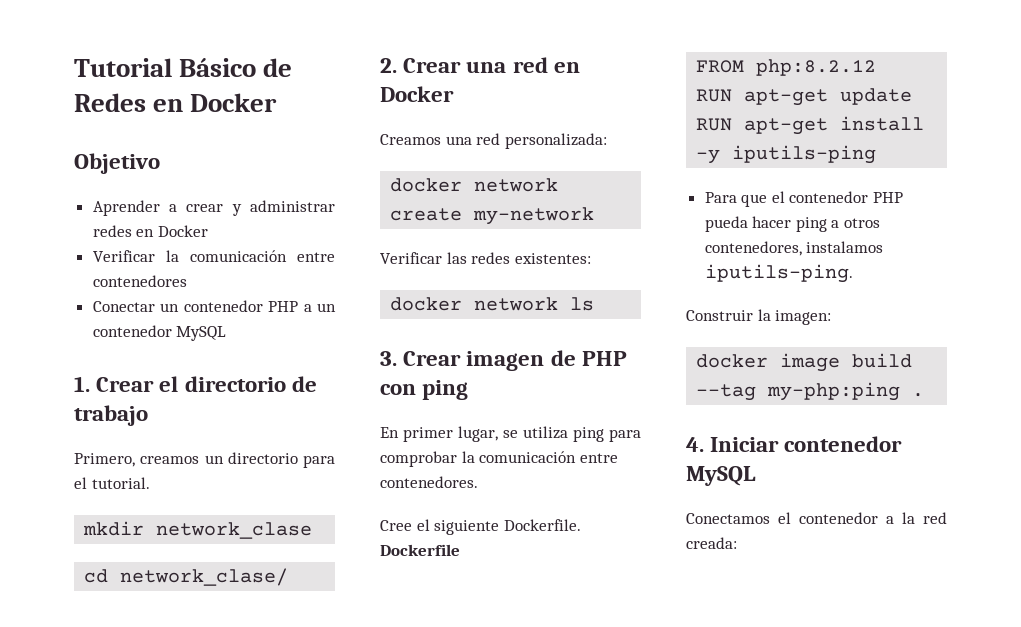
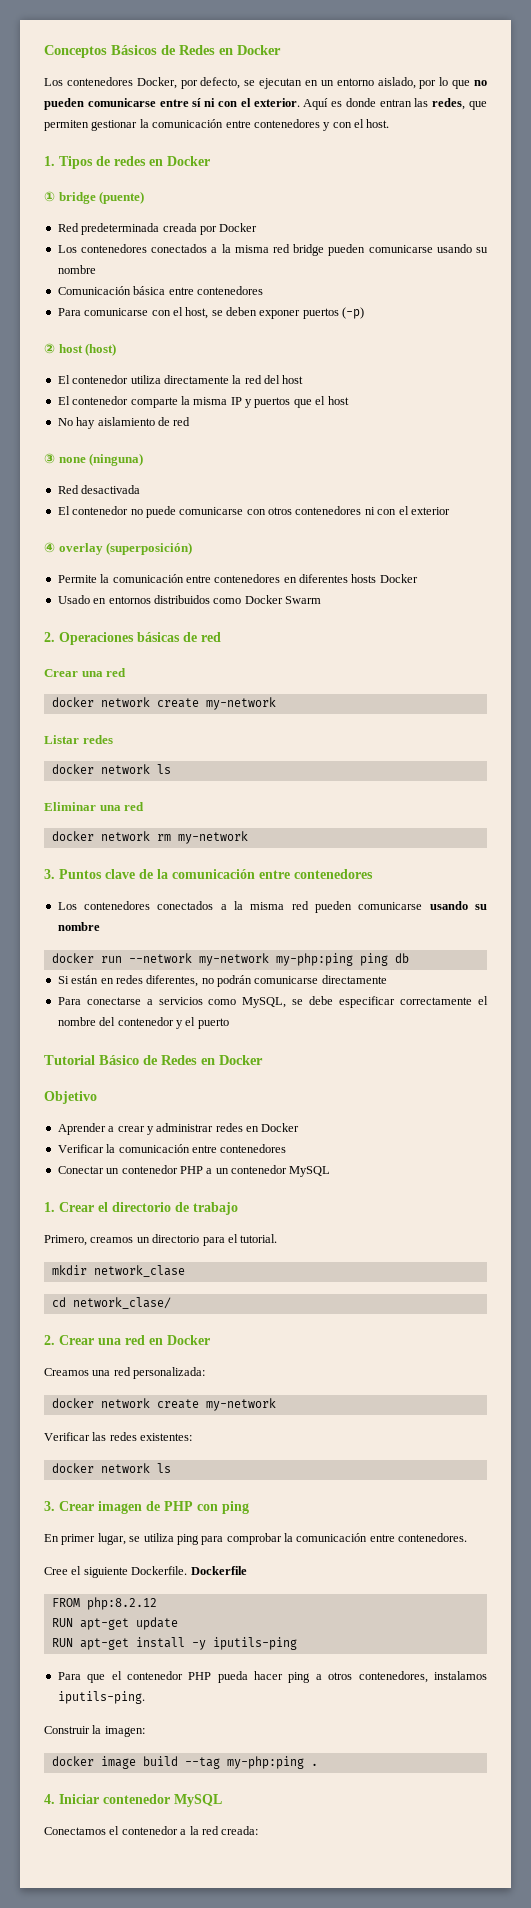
+ Conceptos Básicos de Redes en Docker
+ Los contenedores Docker, por defecto, se ejecutan en un entorno aislado, por lo que no pueden comunicarse entre sí ni con el exterior. Aquí es donde entran las redes, que permiten gestionar la comunicación entre contenedores y con el host.
+ 1. Tipos de redes en Docker
+ ① bridge (puente)
+ Red predeterminada creada por Docker
+ Los contenedores conectados a la misma red bridge pueden comunicarse usando su nombre
+ Comunicación básica entre contenedores
+ Para comunicarse con el host, se deben exponer puertos (-p)
+ ② host (host)
+ El contenedor utiliza directamente la red del host
+ El contenedor comparte la misma IP y puertos que el host
+ No hay aislamiento de red
+ ③ none (ninguna)
+ Red desactivada
+ El contenedor no puede comunicarse con otros contenedores ni con el exterior
+ ④ overlay (superposición)
+ Permite la comunicación entre contenedores en diferentes hosts Docker
+ Usado en entornos distribuidos como Docker Swarm
+ 2. Operaciones básicas de red
+ Crear una red
+ docker network create my-network
+ Listar redes
+ docker network ls
+ Eliminar una red
+ docker network rm my-network
+ 3. Puntos clave de la comunicación entre contenedores
+ Los contenedores conectados a la misma red pueden comunicarse usando su nombre
+ docker run --network my-network my-php:ping ping db
+ Si están en redes diferentes, no podrán comunicarse directamente
+ Para conectarse a servicios como MySQL, se debe especificar correctamente el nombre del contenedor y el puerto

